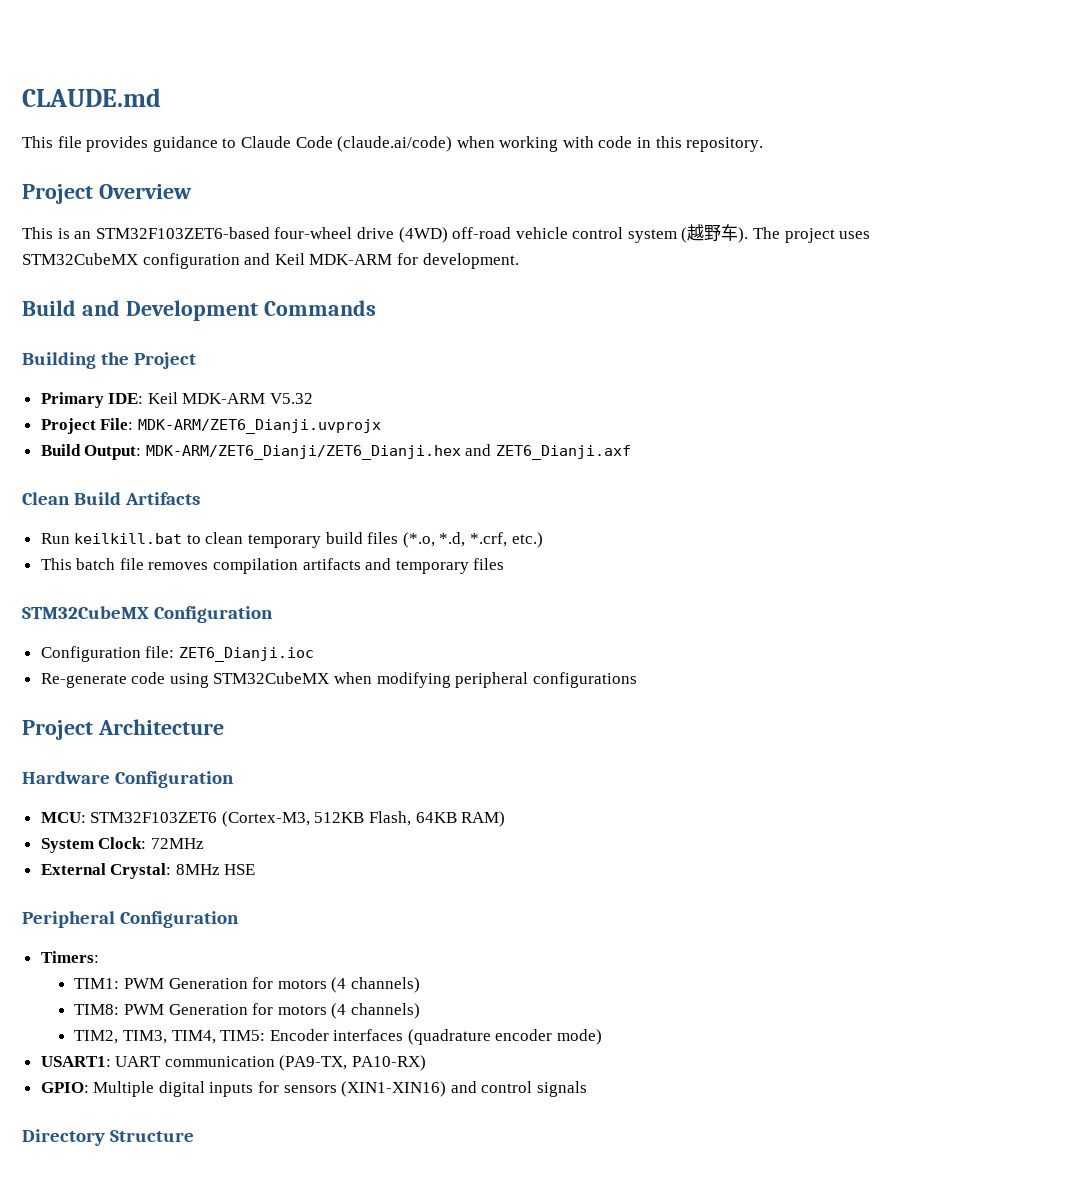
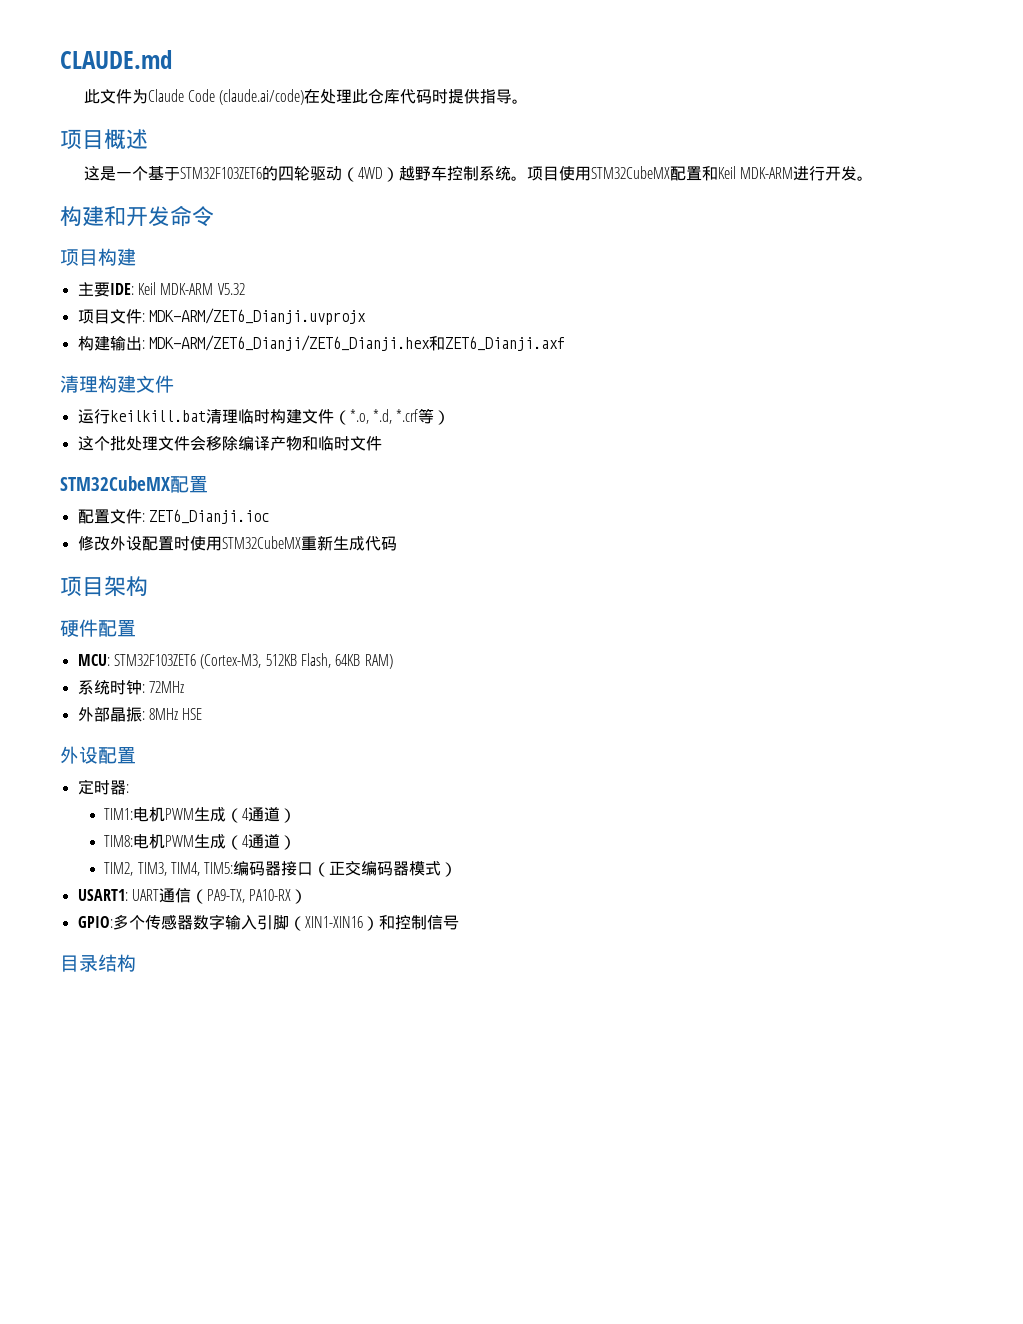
- This file provides guidance to Claude Code (claude.ai/code) when working with code in this repository.
- Project Overview
- This is an STM32F103ZET6-based four-wheel drive (4WD) off-road vehicle control system (越野车). The project uses STM32CubeMX configuration and Keil MDK-ARM for development.
- Build and Development Commands
- Building the Project
- Primary IDE: Keil MDK-ARM V5.32
- Project File: MDK-ARM/ZET6_Dianji.uvprojx
- Build Output: MDK-ARM/ZET6_Dianji/ZET6_Dianji.hex and ZET6_Dianji.axf
- Clean Build Artifacts
- Run keilkill.bat to clean temporary build files (*.o, *.d, *.crf, etc.)
- This batch file removes compilation artifacts and temporary files
- STM32CubeMX Configuration
- Configuration file: ZET6_Dianji.ioc
- Re-generate code using STM32CubeMX when modifying peripheral configurations
- Project Architecture
- Hardware Configuration
+ 此文件为Claude Code (claude.ai/code)在处理此仓库代码时提供指导。
+ 项目概述
+ 这是一个基于STM32F103ZET6的四轮驱动（4WD）越野车控制系统。项目使用STM32CubeMX配置和Keil MDK-ARM进行开发。
+ 构建和开发命令
+ 项目构建
+ 主要IDE: Keil MDK-ARM V5.32
+ 项目文件: MDK-ARM/ZET6_Dianji.uvprojx
+ 构建输出: MDK-ARM/ZET6_Dianji/ZET6_Dianji.hex和ZET6_Dianji.axf
+ 清理构建文件
+ 运行keilkill.bat清理临时构建文件（*.o, *.d, *.crf等）
+ 这个批处理文件会移除编译产物和临时文件
+ STM32CubeMX配置
+ 配置文件: ZET6_Dianji.ioc
+ 修改外设配置时使用STM32CubeMX重新生成代码
+ 项目架构
+ 硬件配置
- System Clock: 72MHz
- External Crystal: 8MHz HSE
- Peripheral Configuration
- Timers:
- TIM1: PWM Generation for motors (4 channels)
- TIM8: PWM Generation for motors (4 channels)
- TIM2, TIM3, TIM4, TIM5: Encoder interfaces (quadrature encoder mode)
- USART1: UART communication (PA9-TX, PA10-RX)
- GPIO: Multiple digital inputs for sensors (XIN1-XIN16) and control signals
- Directory Structure
+ 系统时钟: 72MHz
+ 外部晶振: 8MHz HSE
+ 外设配置
+ 定时器:
+ TIM1:电机PWM生成（4通道）
+ TIM8:电机PWM生成（4通道）
+ TIM2, TIM3, TIM4, TIM5:编码器接口（正交编码器模式）
+ USART1: UART通信（PA9-TX, PA10-RX）
+ GPIO:多个传感器数字输入引脚（XIN1-XIN16）和控制信号
+ 目录结构

